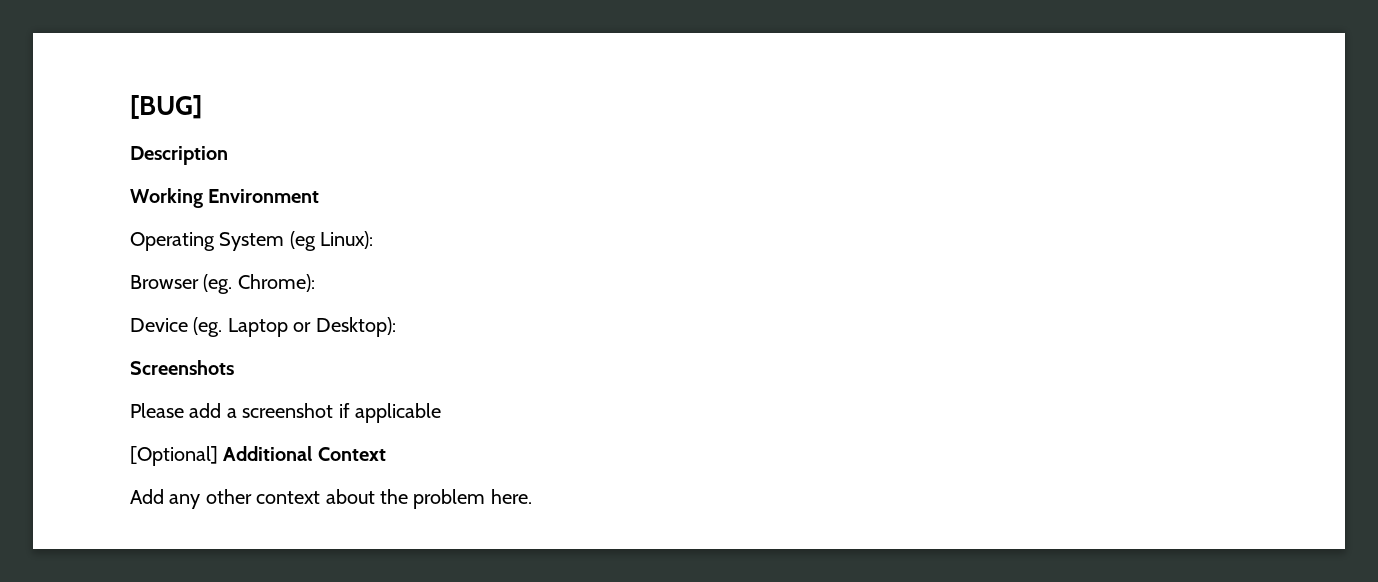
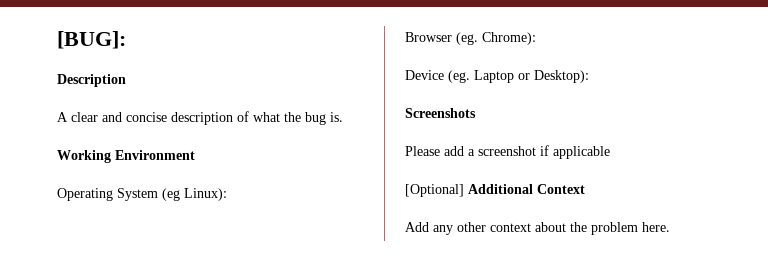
- [BUG]
+ [BUG]:
+ A clear and concise description of what the bug is.

